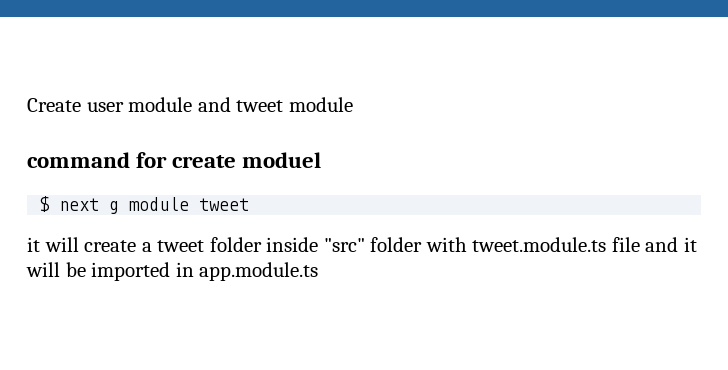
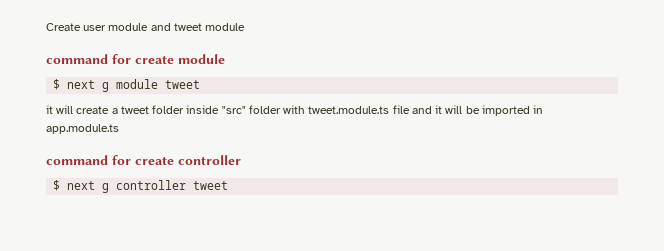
- command for create moduel
+ command for create module
+ command for create controller
+ $ next g controller tweet

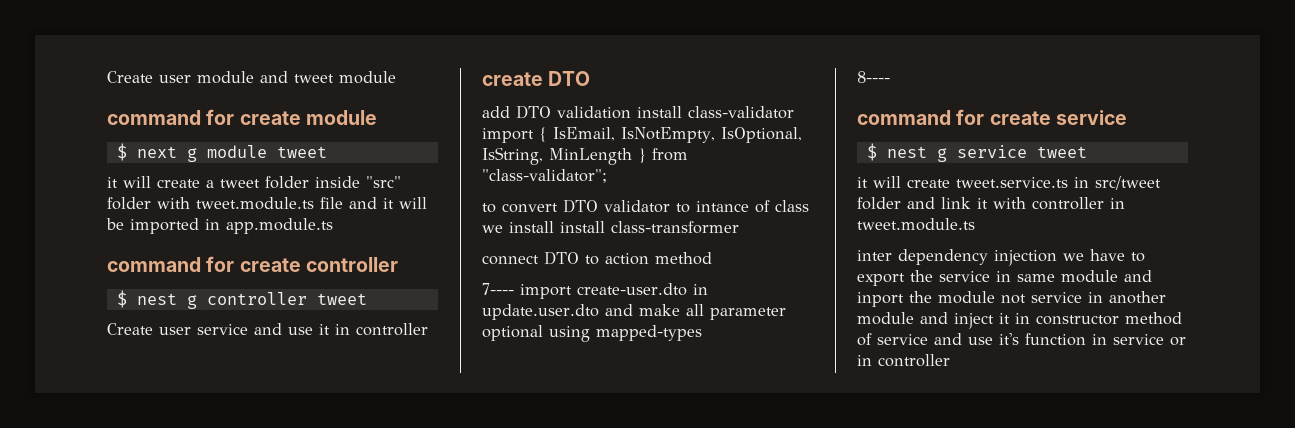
- $ next g controller tweet
+ $ nest g controller tweet
+ Create user service and use it in controller
+ create DTO
+ add DTO validation install class-validator import { IsEmail, IsNotEmpty, IsOptional, IsString, MinLength } from "class-validator";
+ to convert DTO validator to intance of class we install install class-transformer
+ connect DTO to action method
+ 7---- import create-user.dto in update.user.dto and make all parameter optional using mapped-types
+ 8----
+ command for create service
+ $ nest g service tweet
+ it will create tweet.service.ts in src/tweet folder and link it with controller in tweet.module.ts
+ inter dependency injection we have to export the service in same module and inport the module not service in another module and inject it in constructor method of service and use it's function in service or in controller

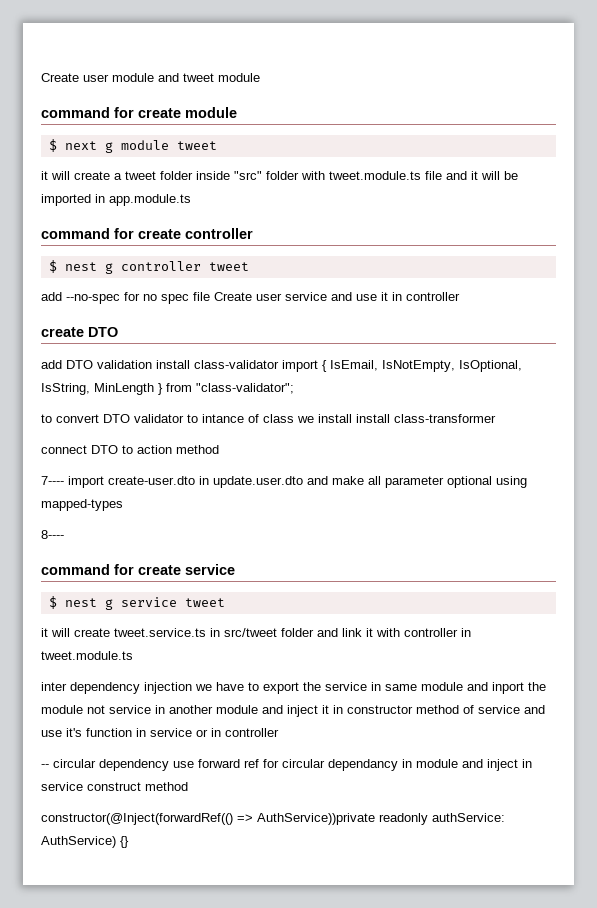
- Create user service and use it in controller
+ add --no-spec for no spec file Create user service and use it in controller
+ -- circular dependency use forward ref for circular dependancy in module and inject in service construct method
+ constructor(@Inject(forwardRef(() => AuthService))private readonly authService: AuthService) {}

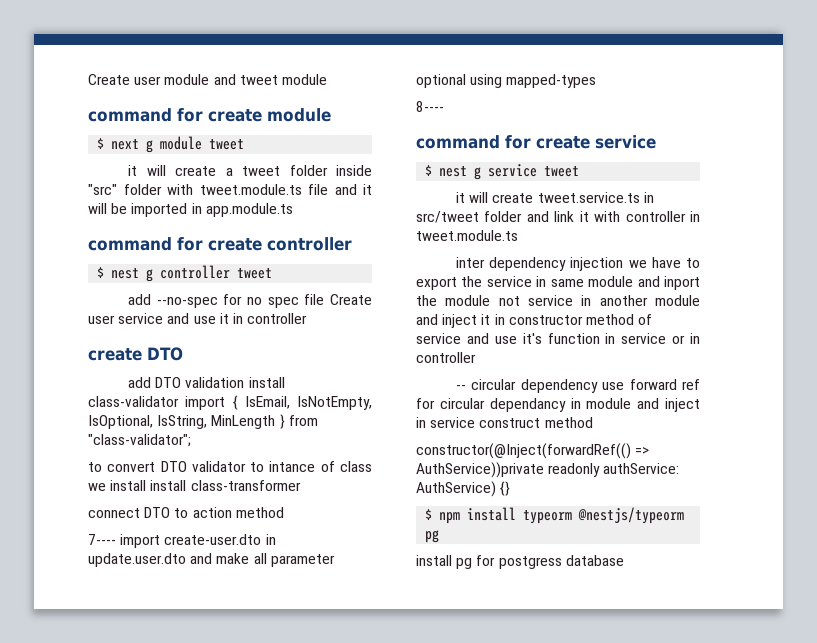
+ $ npm install typeorm @nestjs/typeorm pg
+ install pg for postgress database

